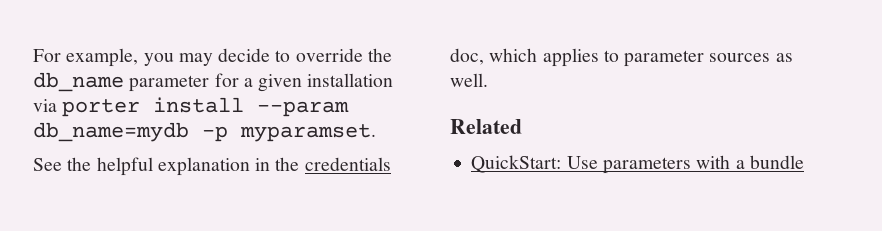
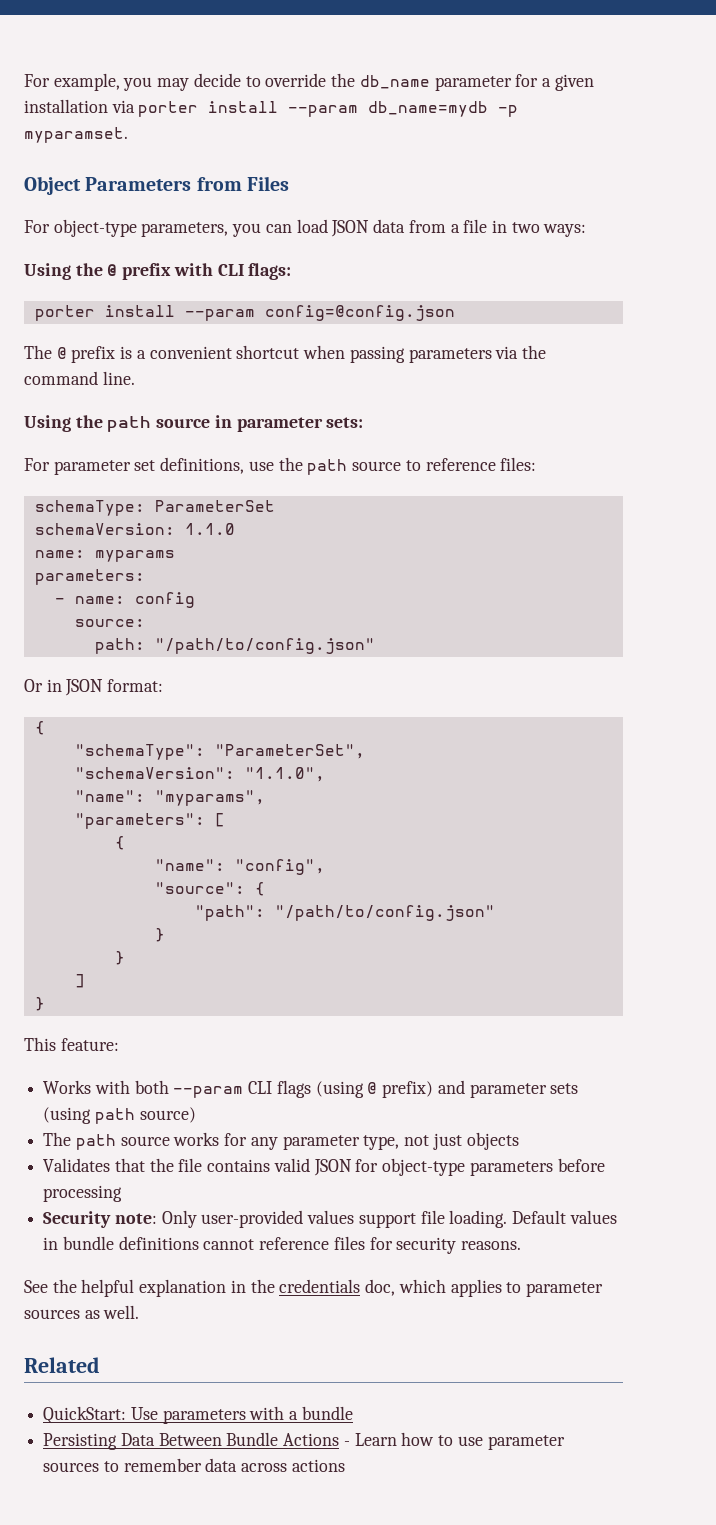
+ Object Parameters from Files
+ For object-type parameters, you can load JSON data from a file in two ways:
+ Using the @ prefix with CLI flags:
+ porter install --param config=@config.json
+ The @ prefix is a convenient shortcut when passing parameters via the command line.
+ Using the path source in parameter sets:
+ For parameter set definitions, use the path source to reference files:
+ schemaType: ParameterSet
+ schemaVersion: 1.1.0
+ name: myparams
+ parameters:
+ - name: config
+ source:
+ path: "/path/to/config.json"
+ Or in JSON format:
+ {
+ "schemaType": "ParameterSet",
+ "schemaVersion": "1.1.0",
+ "name": "myparams",
+ "parameters": [
+ {
+ "name": "config",
+ "source": {
+ "path": "/path/to/config.json"
+ }
+ }
+ ]
+ }
+ This feature:
+ Works with both --param CLI flags (using @ prefix) and parameter sets (using path source)
+ The path source works for any parameter type, not just objects
+ Validates that the file contains valid JSON for object-type parameters before processing
+ Security note: Only user-provided values support file loading. Default values in bundle definitions cannot reference files for security reasons.
+ Persisting Data Between Bundle Actions - Learn how to use parameter sources to remember data across actions

